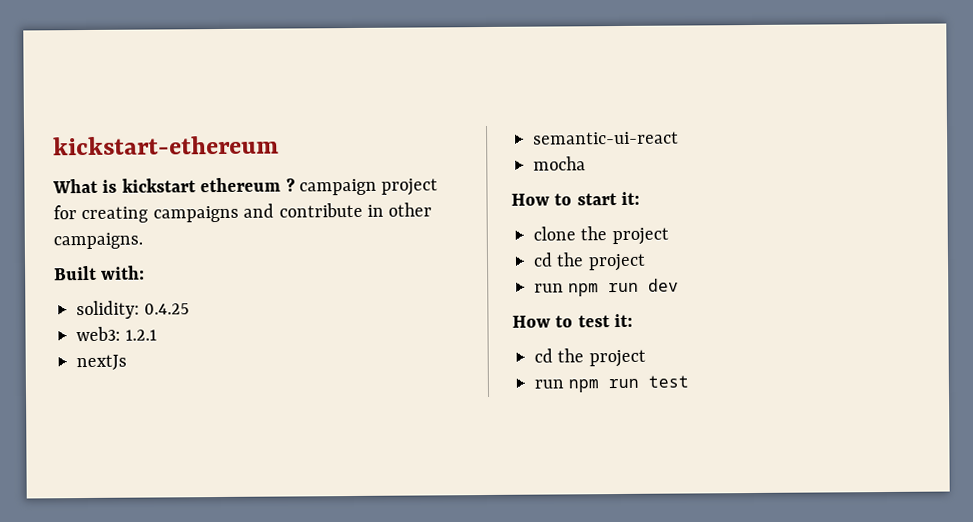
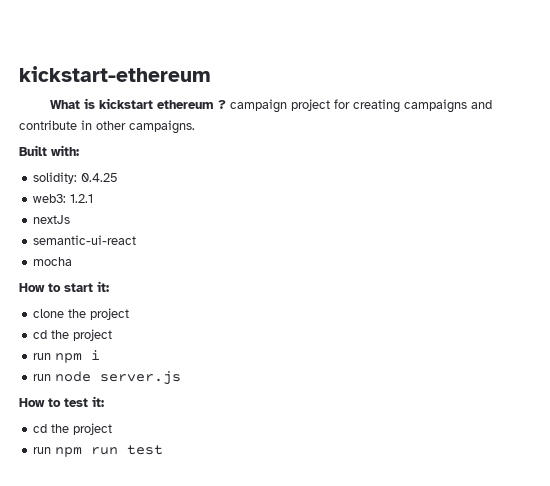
- run npm run dev
+ run npm i
+ run node server.js

